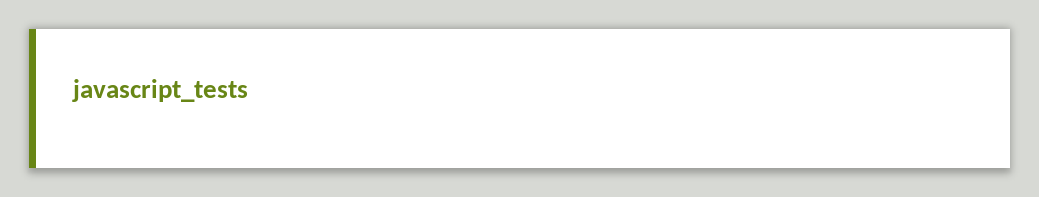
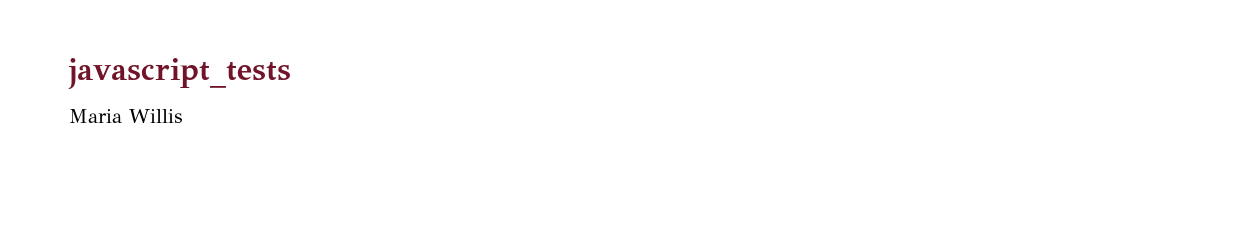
+ Maria Willis

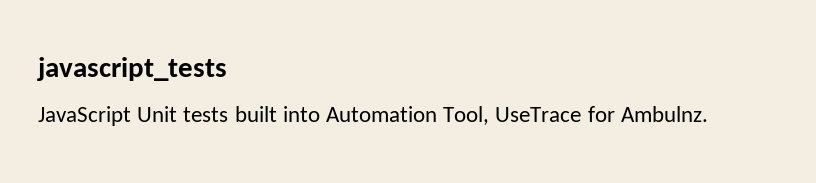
- Maria Willis
+ JavaScript Unit tests built into Automation Tool, UseTrace for Ambulnz.

